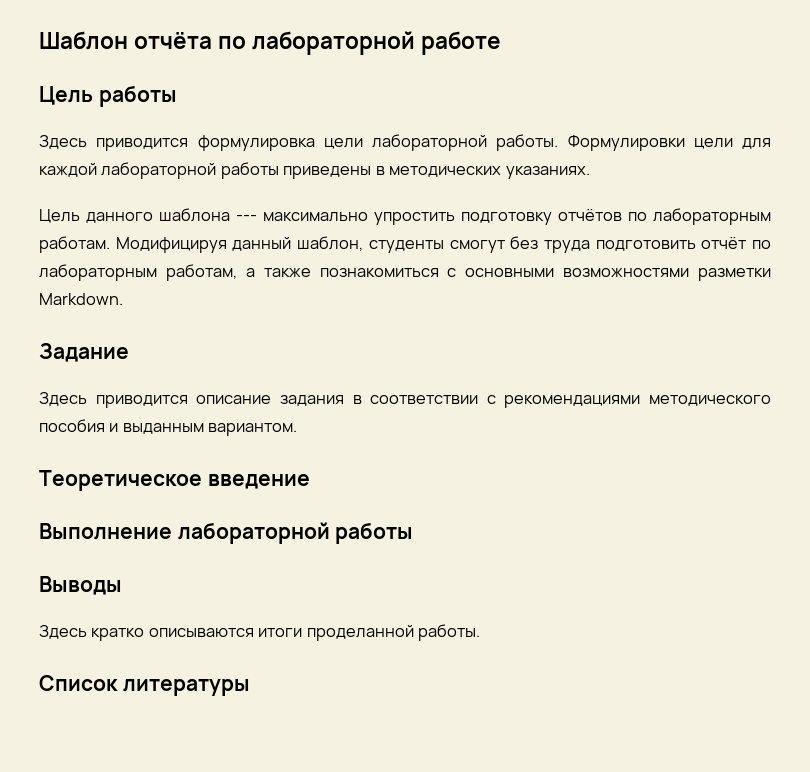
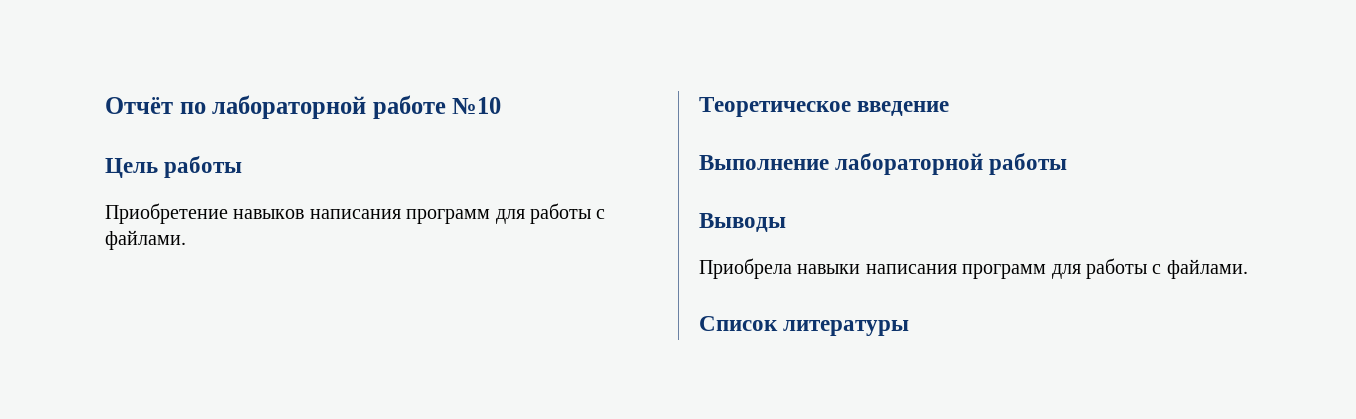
- Шаблон отчёта по лабораторной работе
+ Отчёт по лабораторной работе №10
- Здесь приводится формулировка цели лабораторной работы. Формулировки цели для каждой лабораторной работы приведены в методических указаниях.
- Цель данного шаблона --- максимально упростить подготовку отчётов по лабораторным работам. Модифицируя данный шаблон, студенты смогут без труда подготовить отчёт по лабораторным работам, а также познакомиться с основными возможностями разметки Markdown.
- Задание
- Здесь приводится описание задания в соответствии с рекомендациями методического пособия и выданным вариантом.
+ Приобретение навыков написания программ для работы с файлами.
- Здесь кратко описываются итоги проделанной работы.
+ Приобрела навыки написания программ для работы с файлами.

